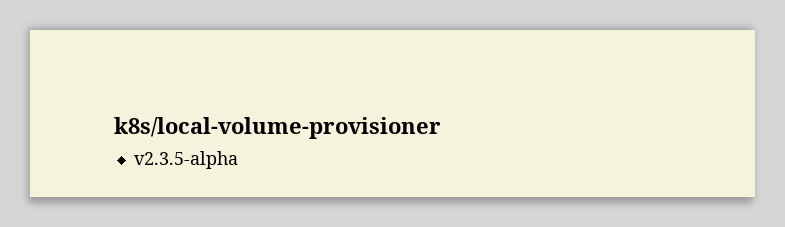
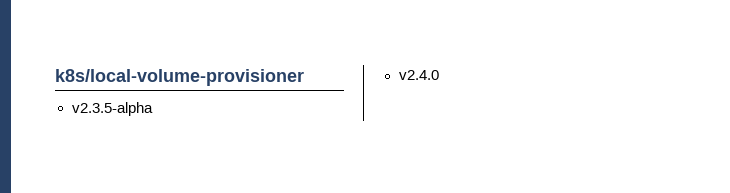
+ v2.4.0

